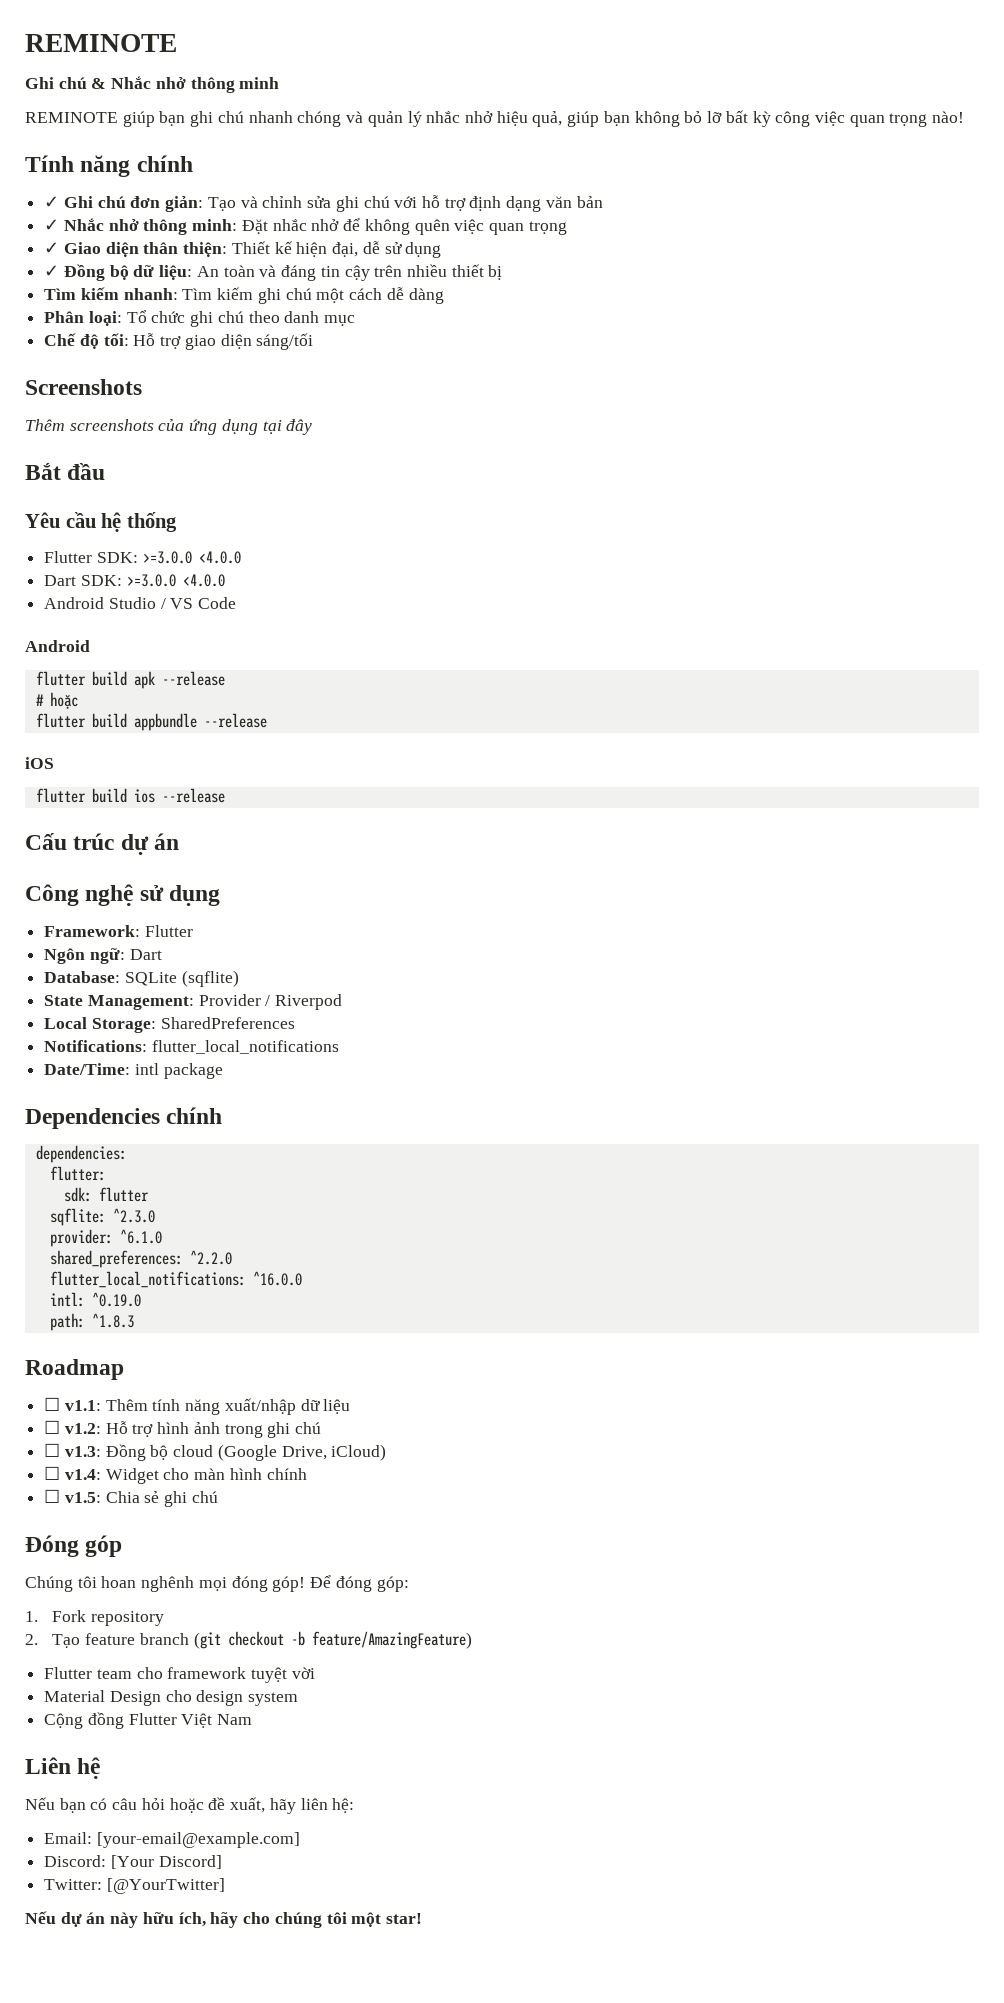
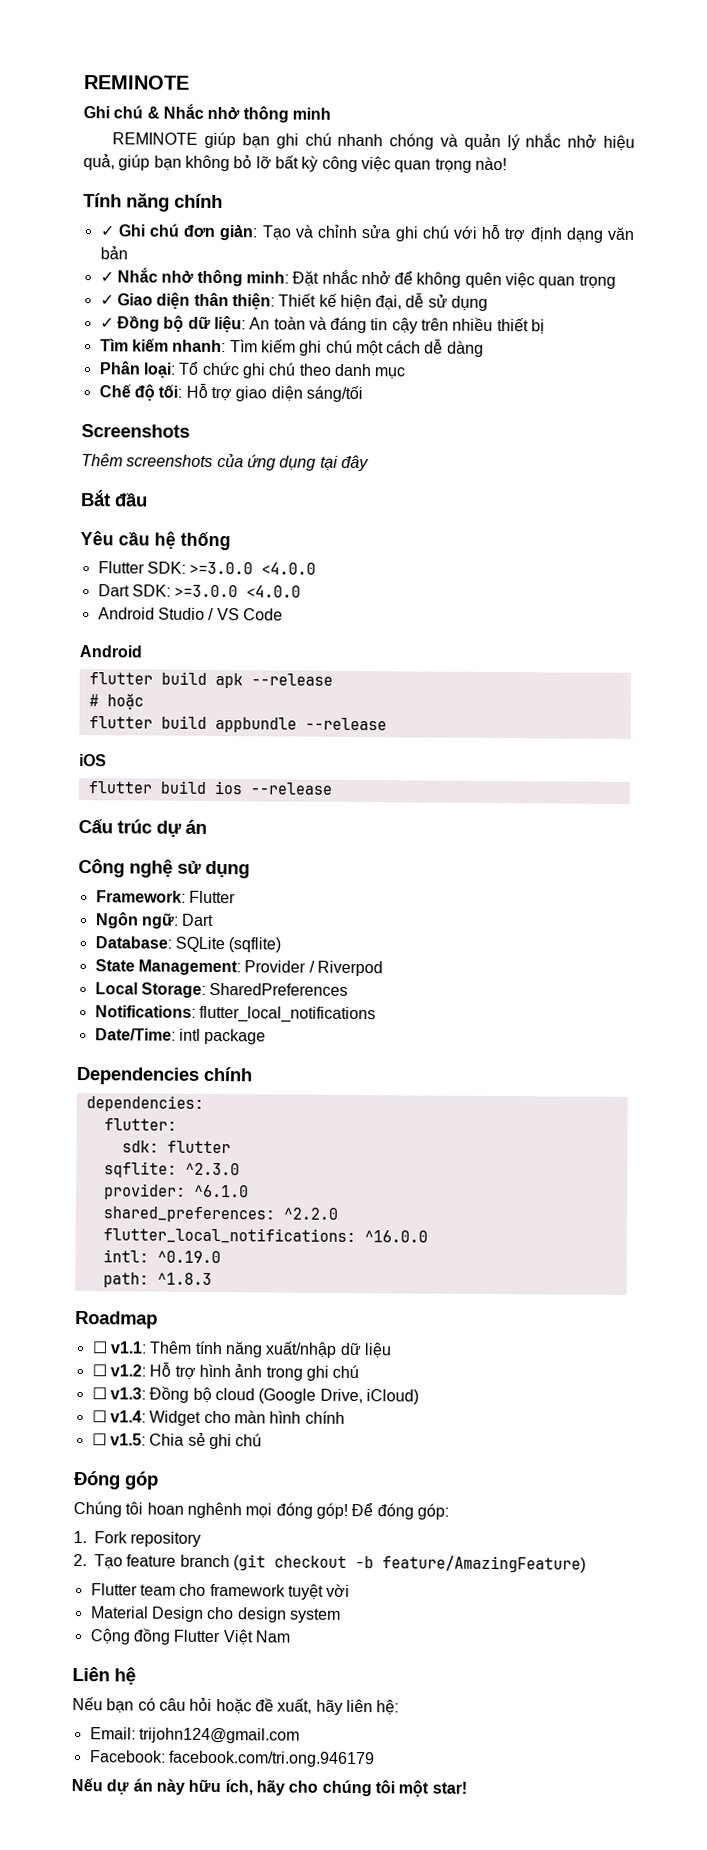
- Email: [your-email@example.com]
- Discord: [Your Discord]
- Twitter: [@YourTwitter]
+ Email: trijohn124@gmail.com
+ Facebook: facebook.com/tri.ong.946179

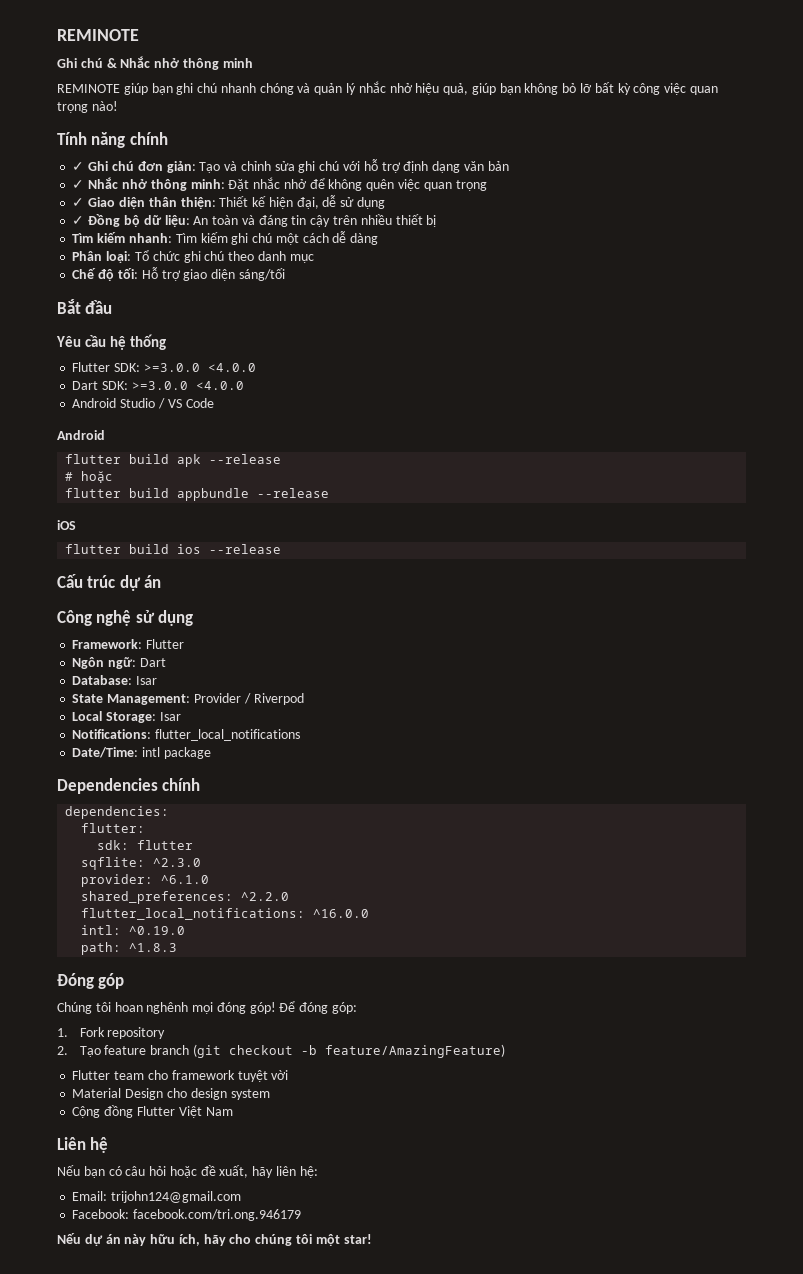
- Screenshots
- Thêm screenshots của ứng dụng tại đây
- Database: SQLite (sqflite)
+ Database: Isar
- Local Storage: SharedPreferences
+ Local Storage: Isar
- Roadmap
- ☐ v1.1: Thêm tính năng xuất/nhập dữ liệu
- ☐ v1.2: Hỗ trợ hình ảnh trong ghi chú
- ☐ v1.3: Đồng bộ cloud (Google Drive, iCloud)
- ☐ v1.4: Widget cho màn hình chính
- ☐ v1.5: Chia sẻ ghi chú

